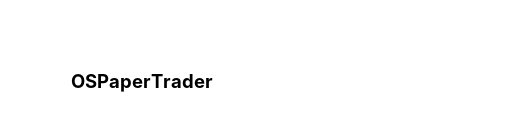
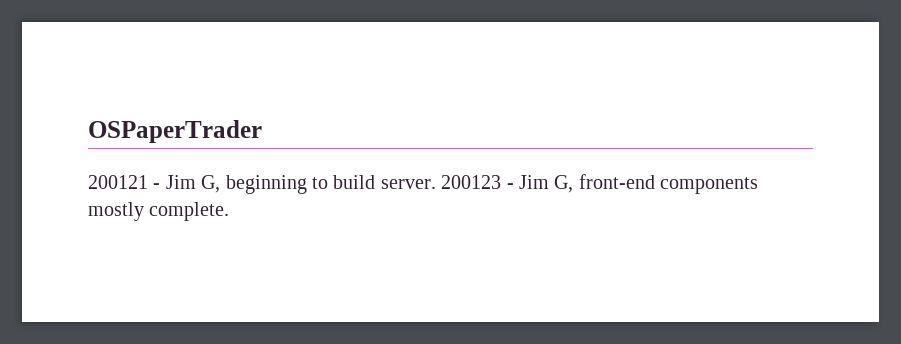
+ 200121 - Jim G, beginning to build server. 200123 - Jim G, front-end components mostly complete.

